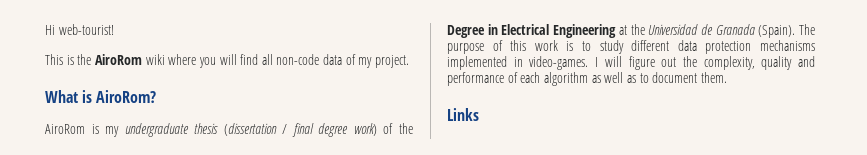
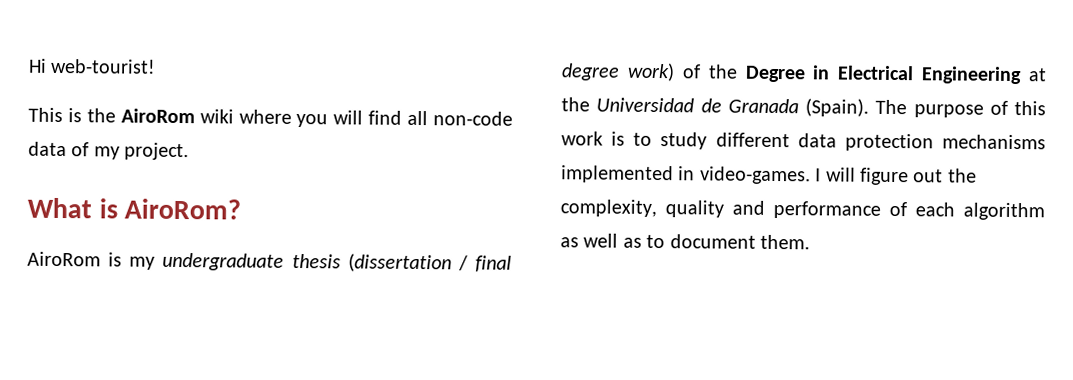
- Links

